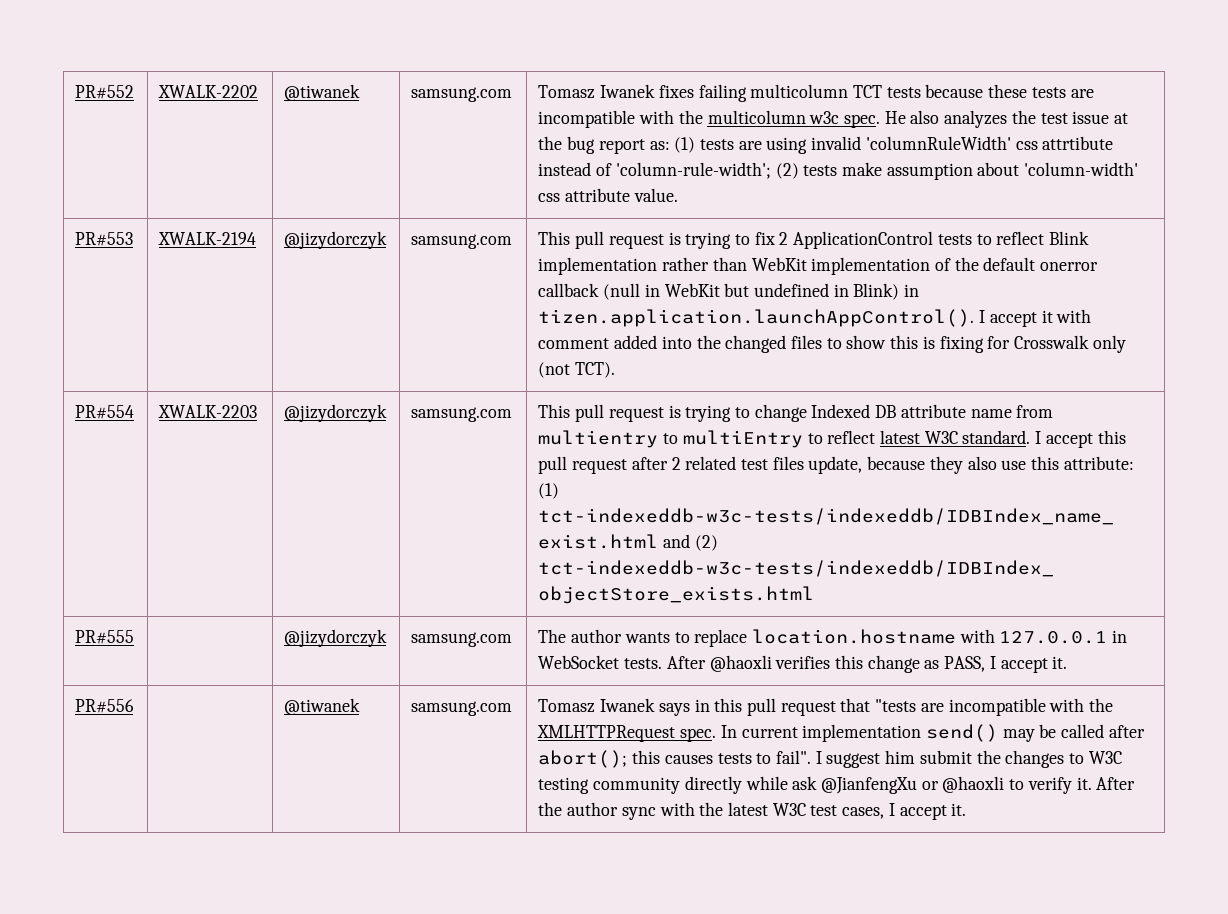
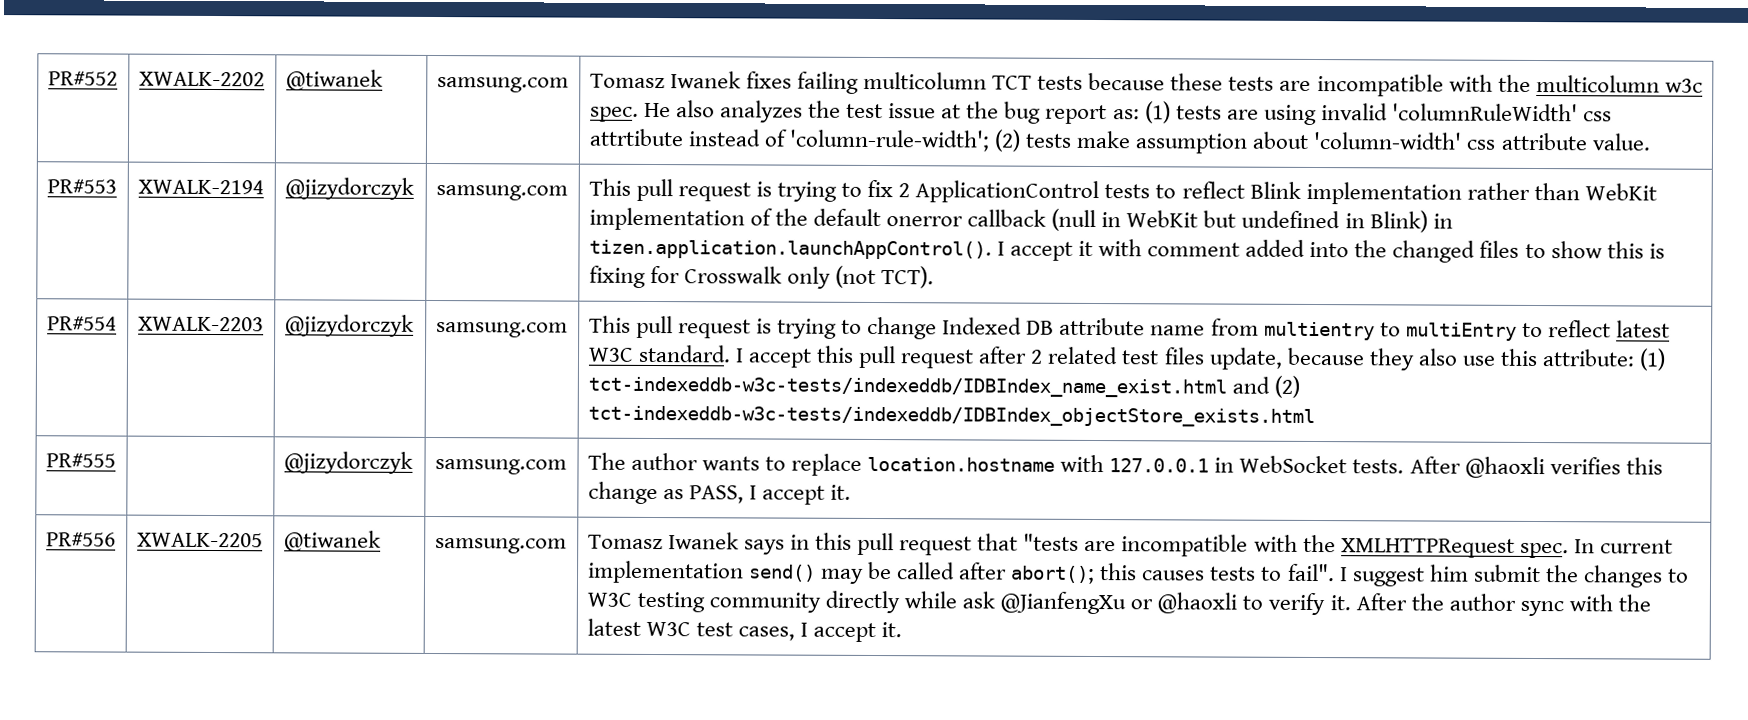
+ XWALK-2205

